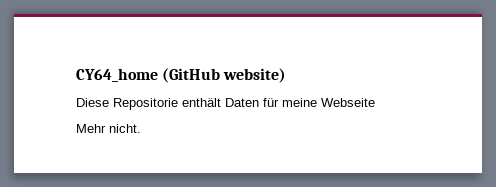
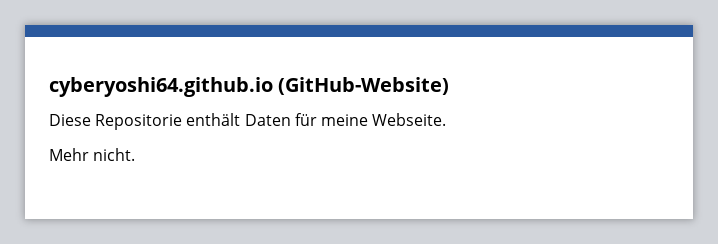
- CY64_home (GitHub website)
+ cyberyoshi64.github.io (GitHub-Website)
- Diese Repositorie enthält Daten für meine Webseite
+ Diese Repositorie enthält Daten für meine Webseite.

